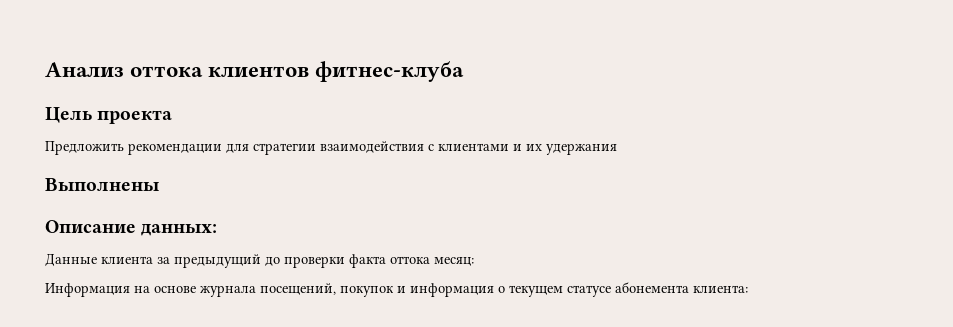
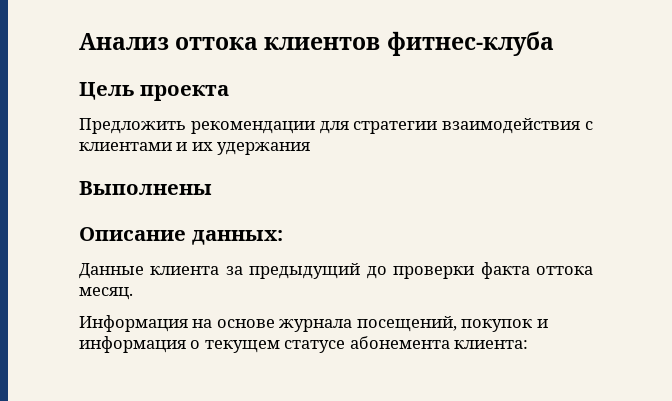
- Данные клиента за предыдущий до проверки факта оттока месяц:
+ Данные клиента за предыдущий до проверки факта оттока месяц.

